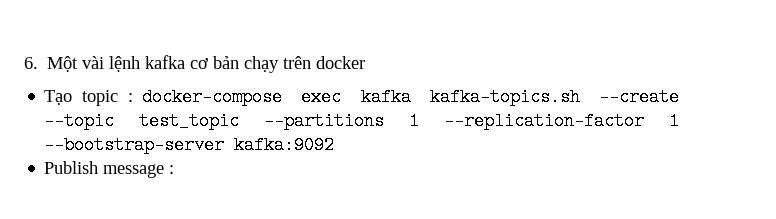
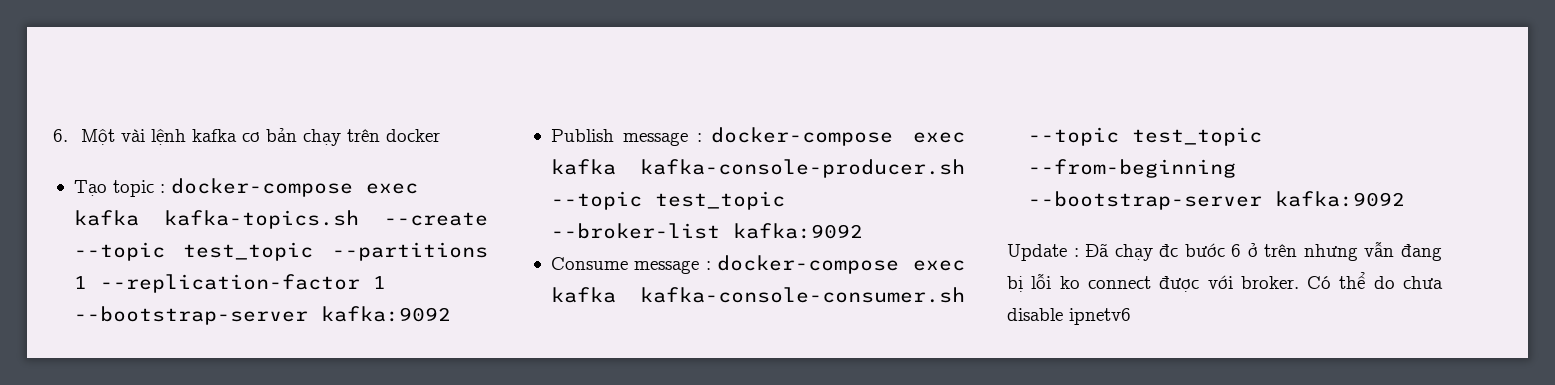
- Publish message :
+ Publish message : docker-compose exec kafka kafka-console-producer.sh --topic test_topic --broker-list kafka:9092
+ Consume message : docker-compose exec kafka kafka-console-consumer.sh --topic test_topic --from-beginning --bootstrap-server kafka:9092
+ Update : Đã chạy đc bước 6 ở trên nhưng vẫn đang bị lỗi ko connect được với broker. Có thể do chưa disable ipnetv6

